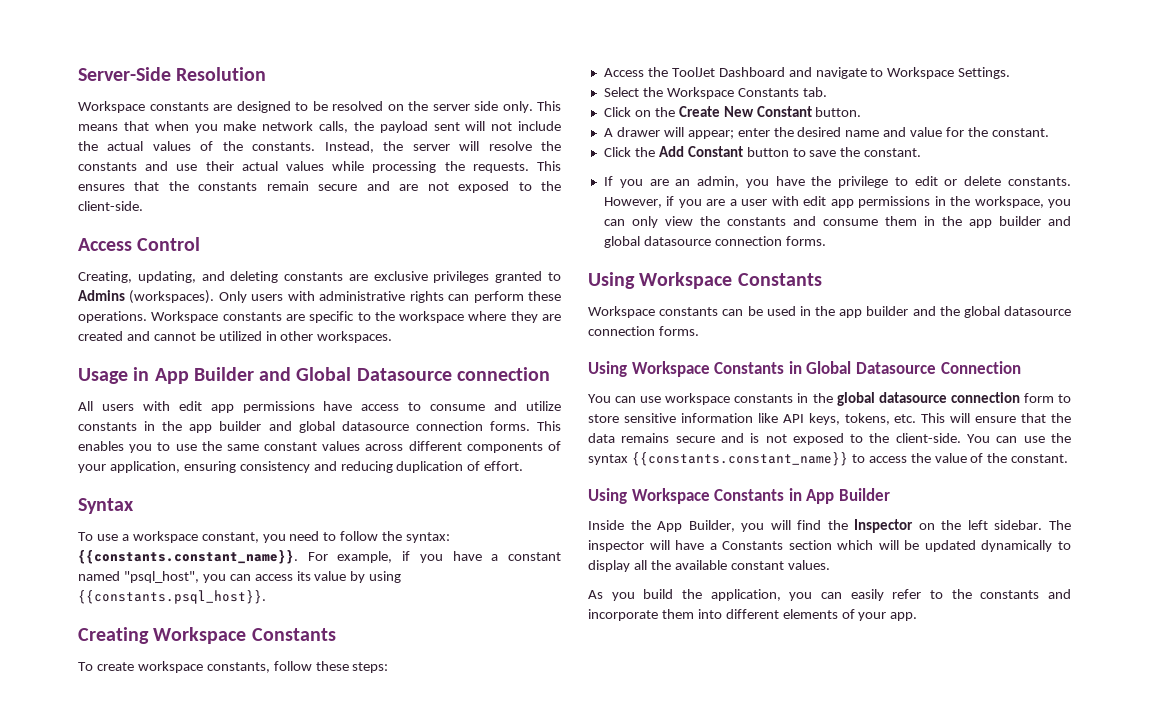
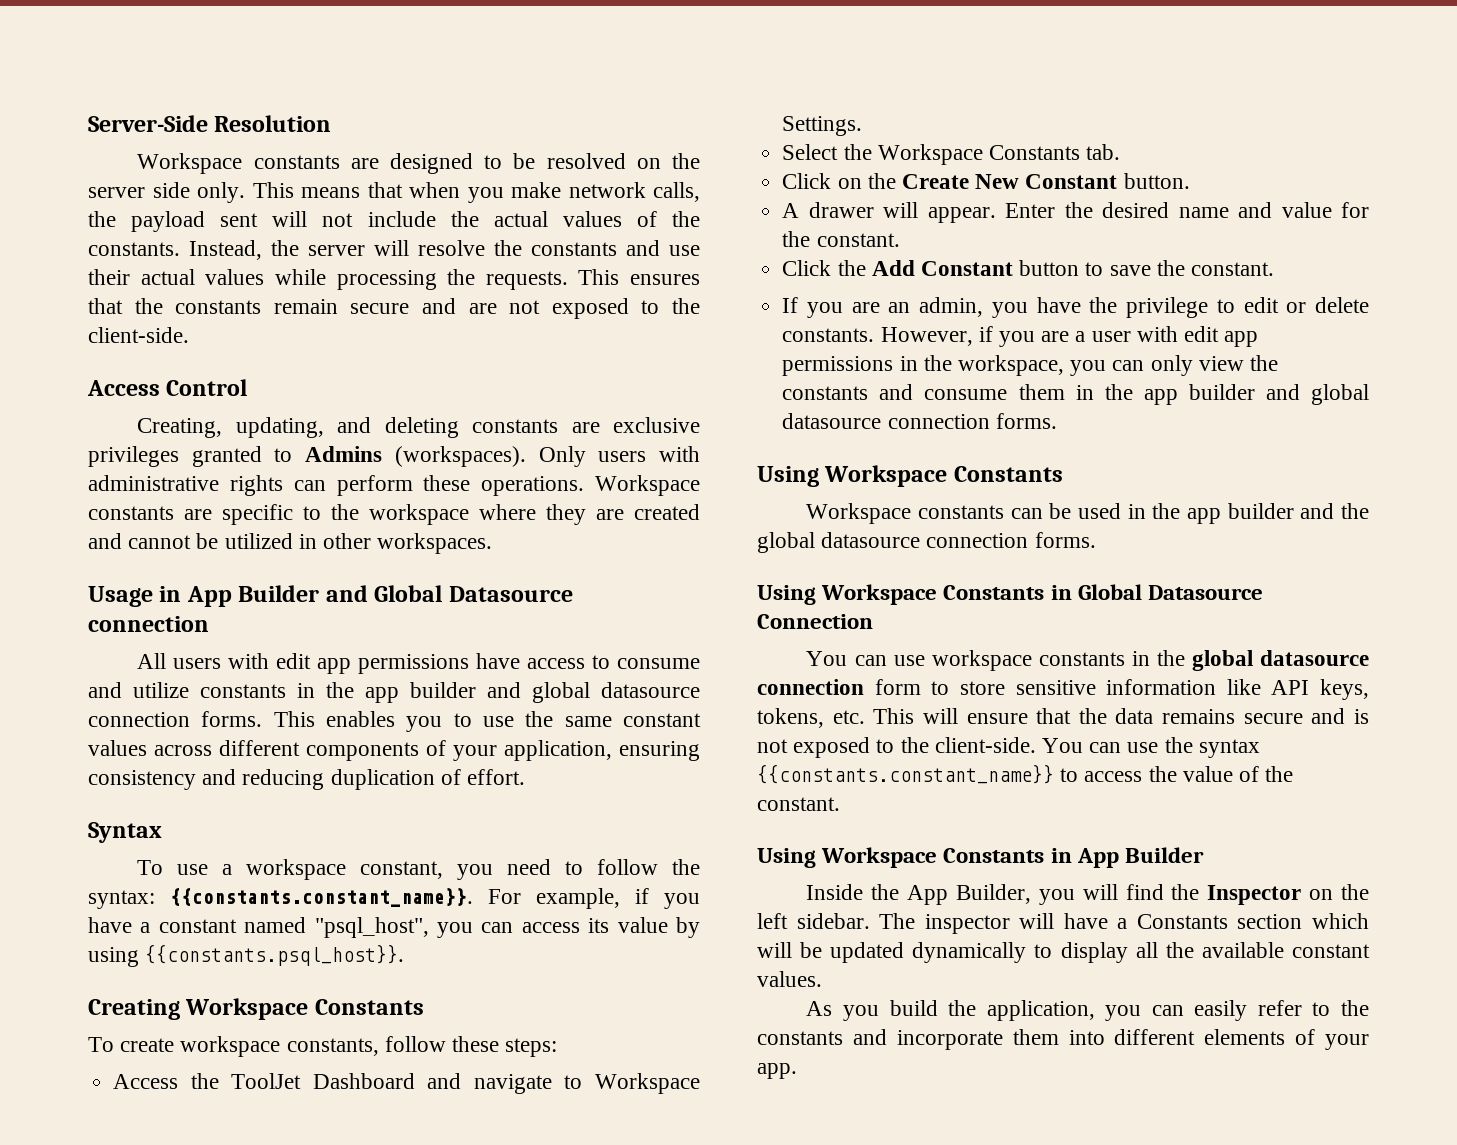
- A drawer will appear; enter the desired name and value for the constant.
+ A drawer will appear. Enter the desired name and value for the constant.

